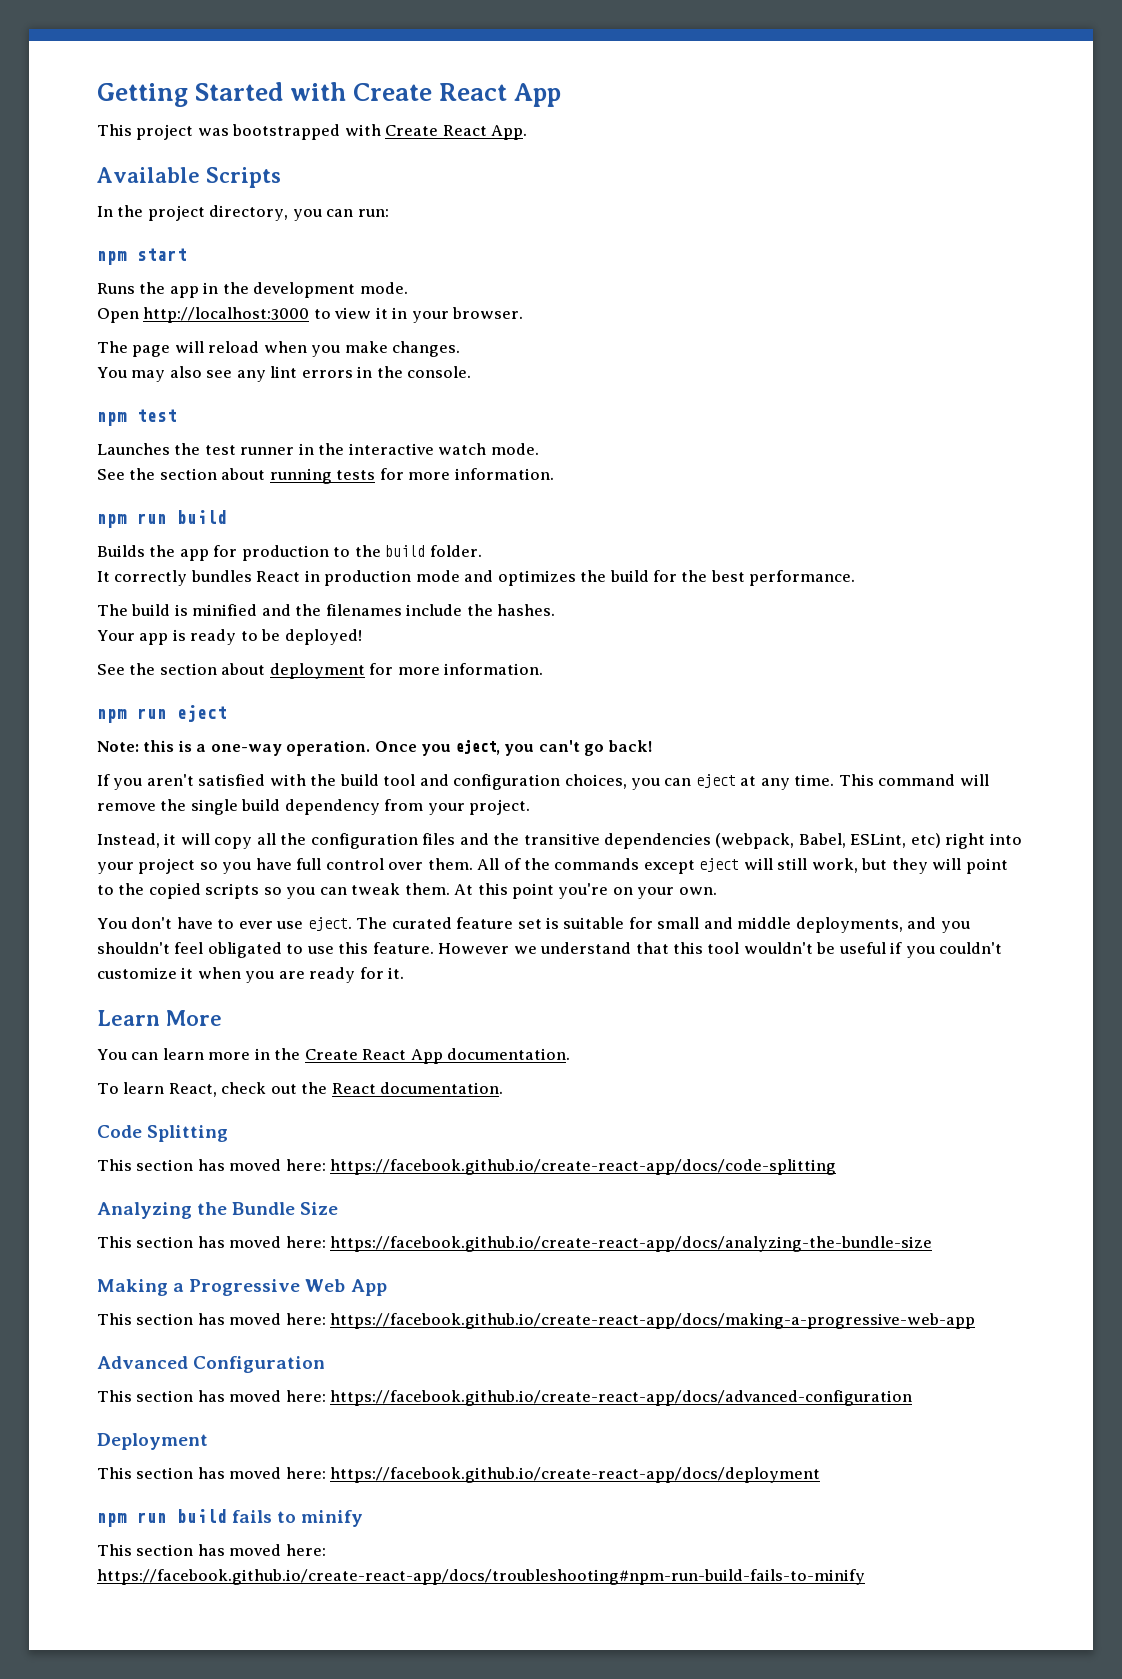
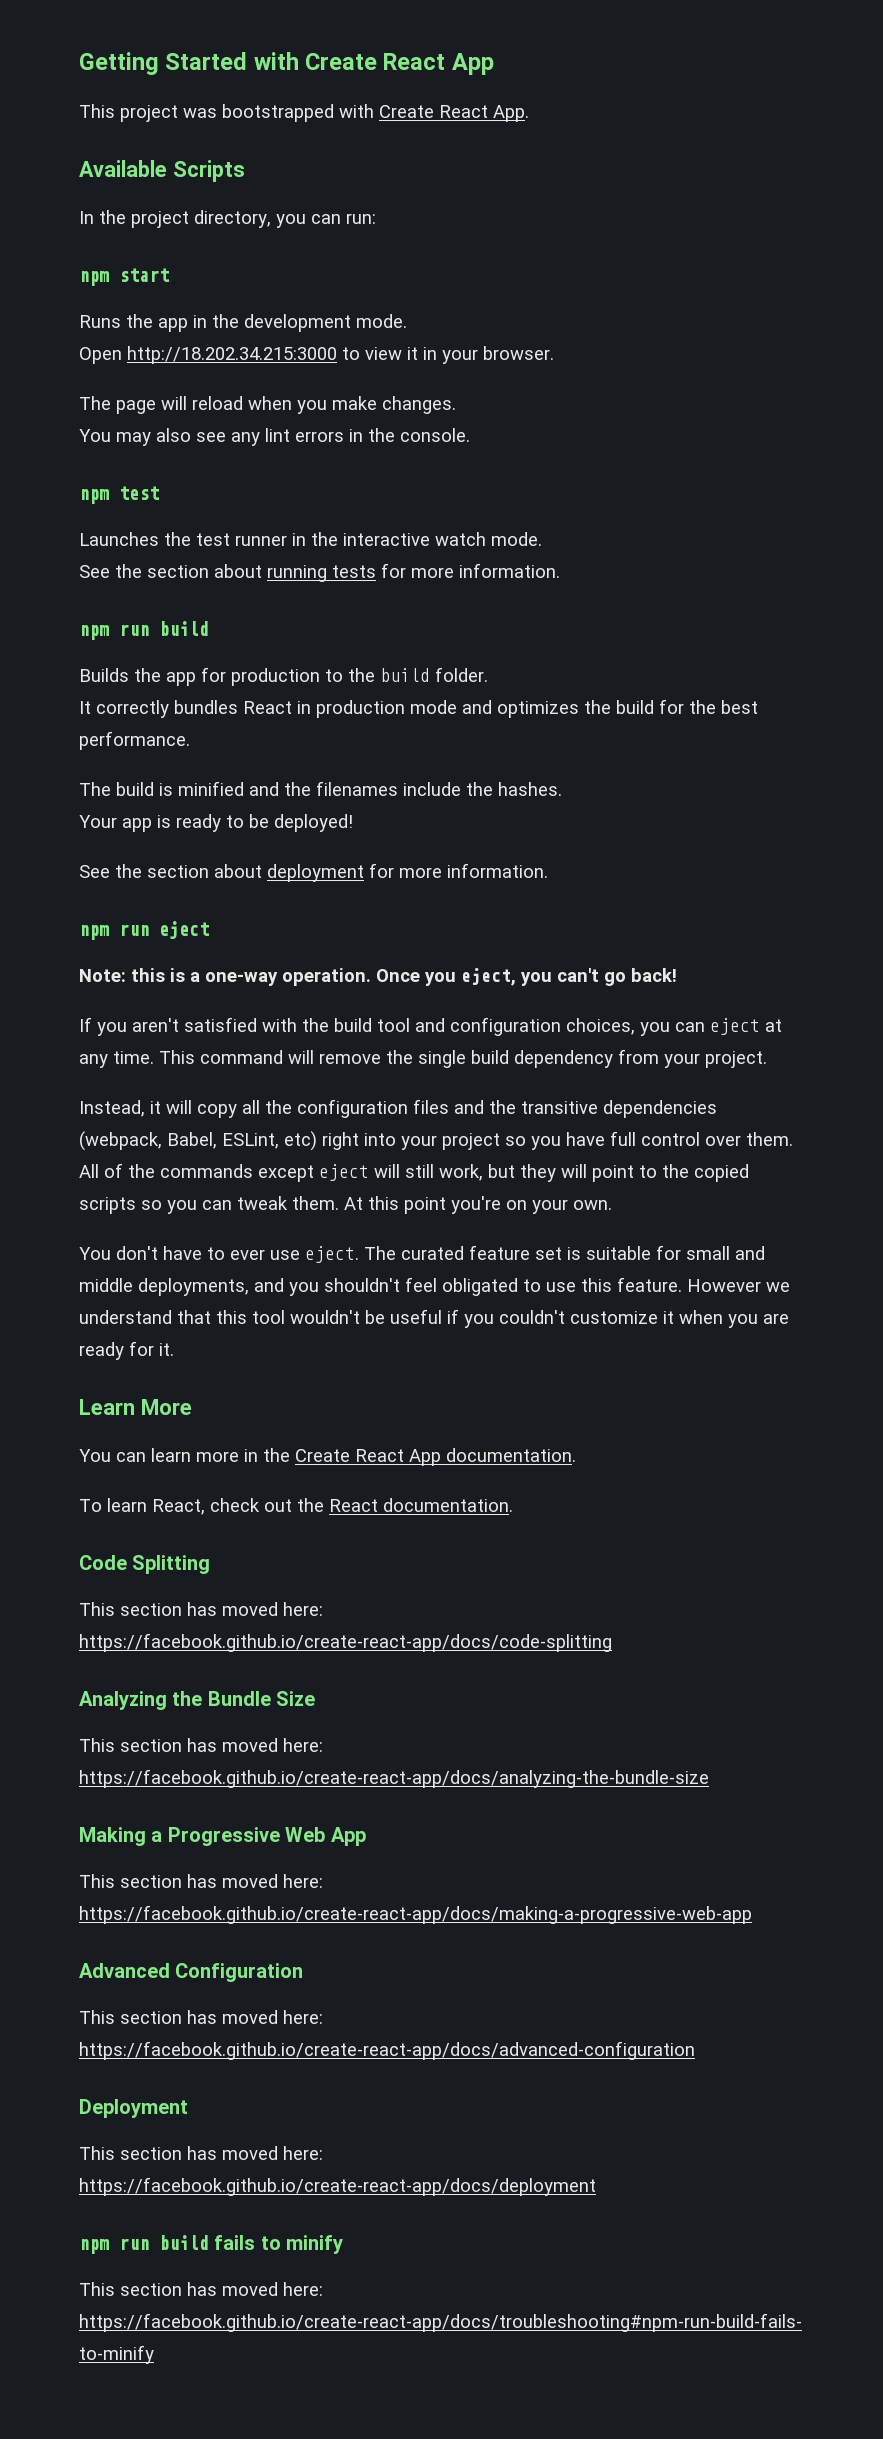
- Open http://localhost:3000 to view it in your browser.
+ Open http://18.202.34.215:3000 to view it in your browser.

